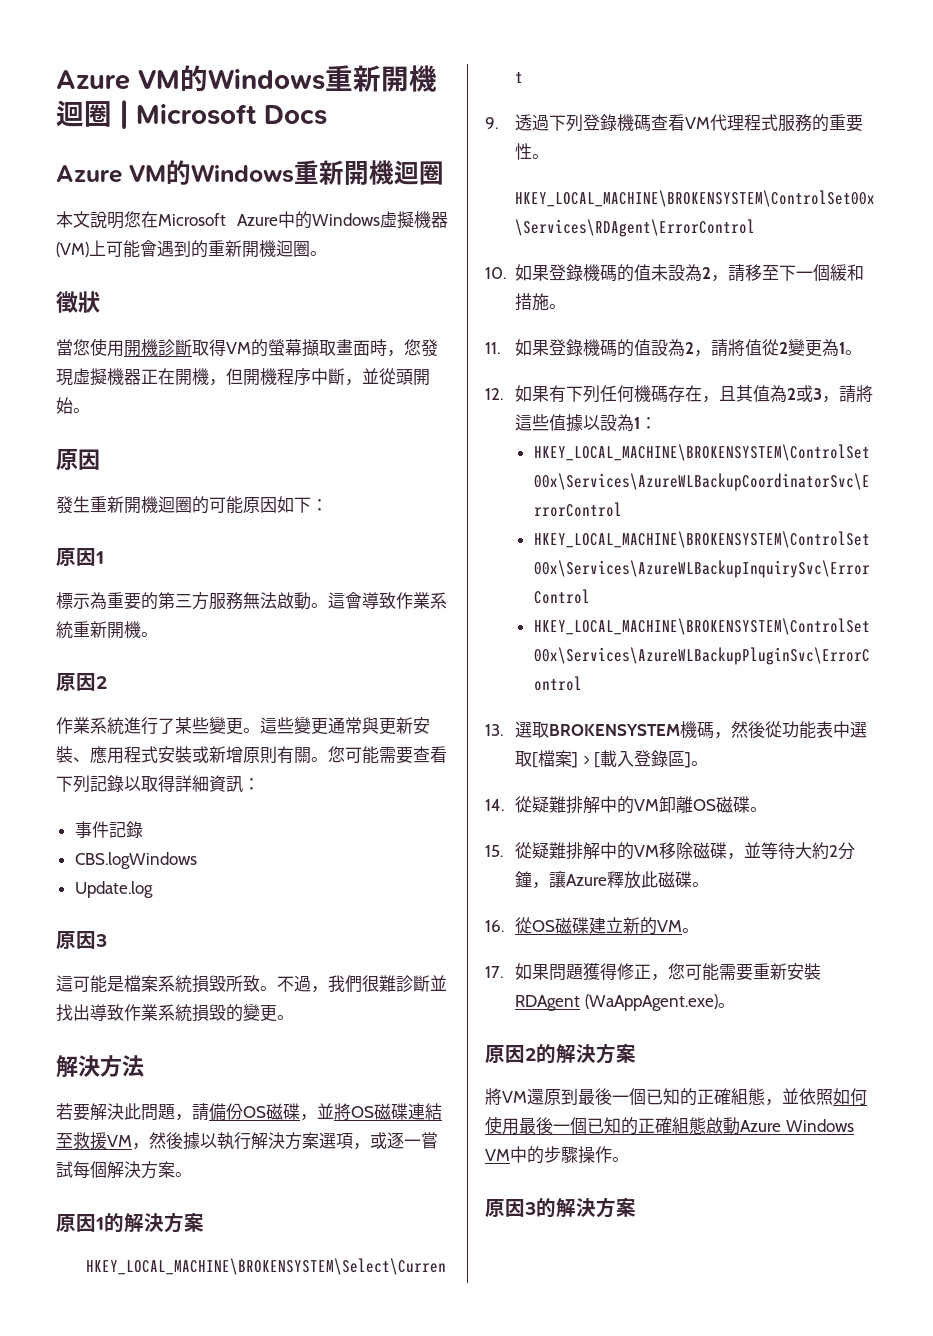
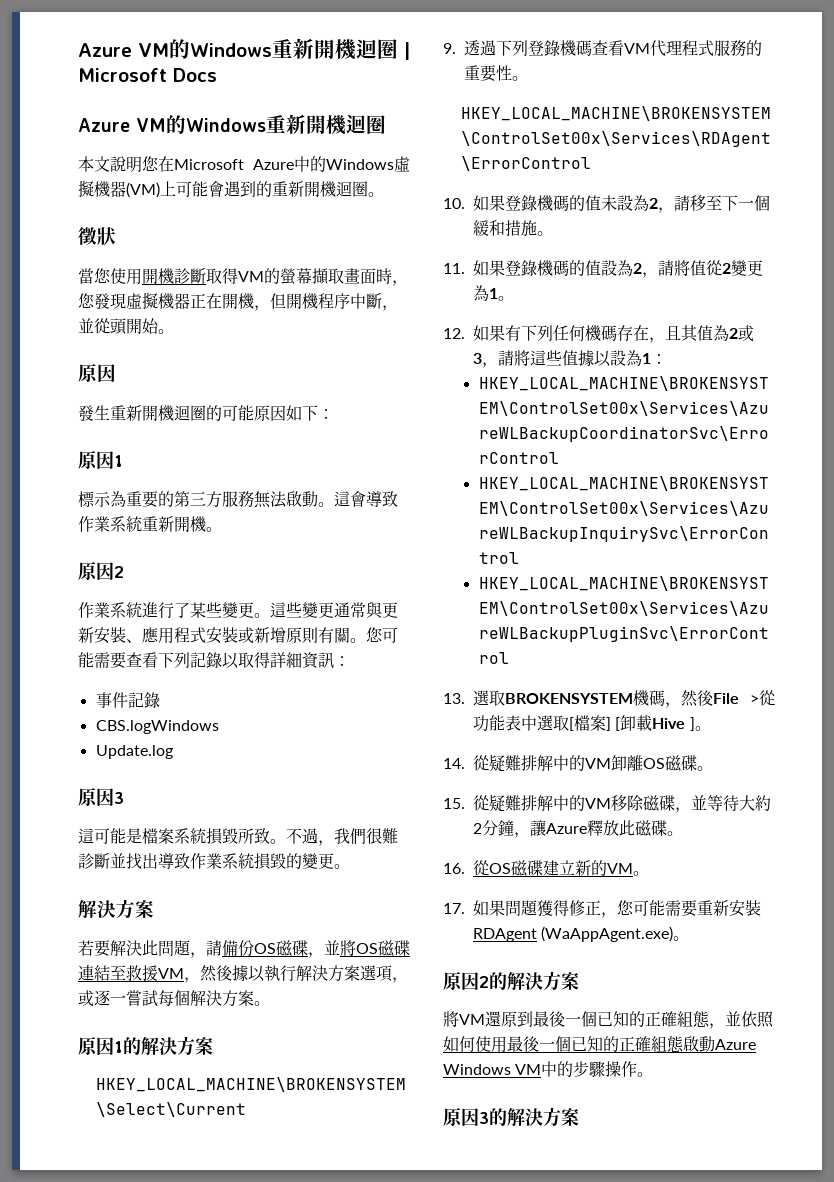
  不過，我們很難診斷並找出導致作業系統損毀的變更。
- 解決方法
+ 解決方案
- 13.選取BROKENSYSTEM機碼，然後從功能表中選取[檔案] > [載入登錄區]。
+ 13.選取BROKENSYSTEM機碼，然後File >從功能表中選取[檔案] [卸載Hive ]。

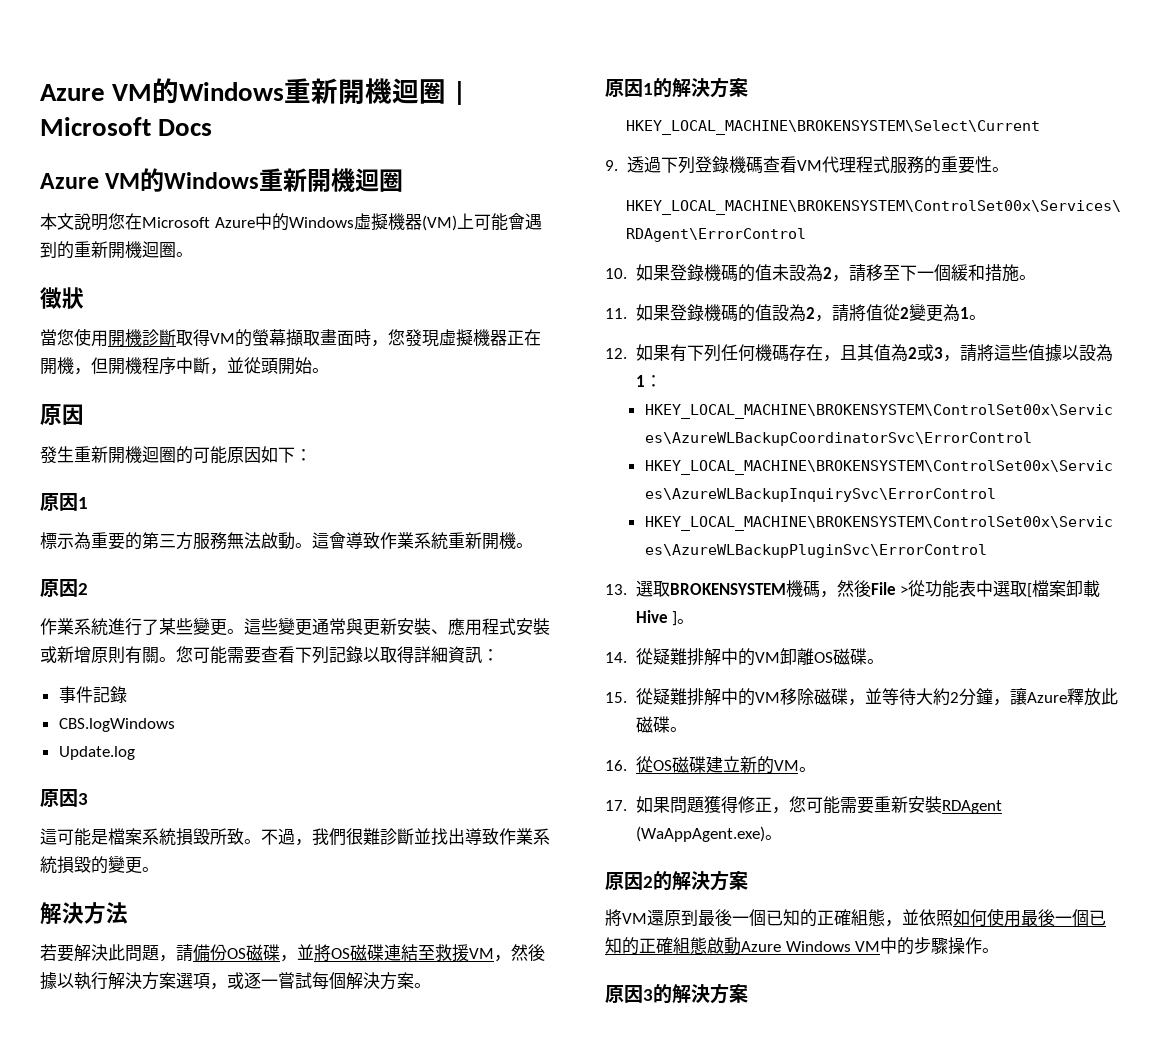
  不過，我們很難診斷並找出導致作業系統損毀的變更。
- 解決方案
+ 解決方法
- 13.選取BROKENSYSTEM機碼，然後File >從功能表中選取[檔案] [卸載Hive ]。
+ 13.選取BROKENSYSTEM機碼，然後File >從功能表中選取[檔案卸載Hive ]。

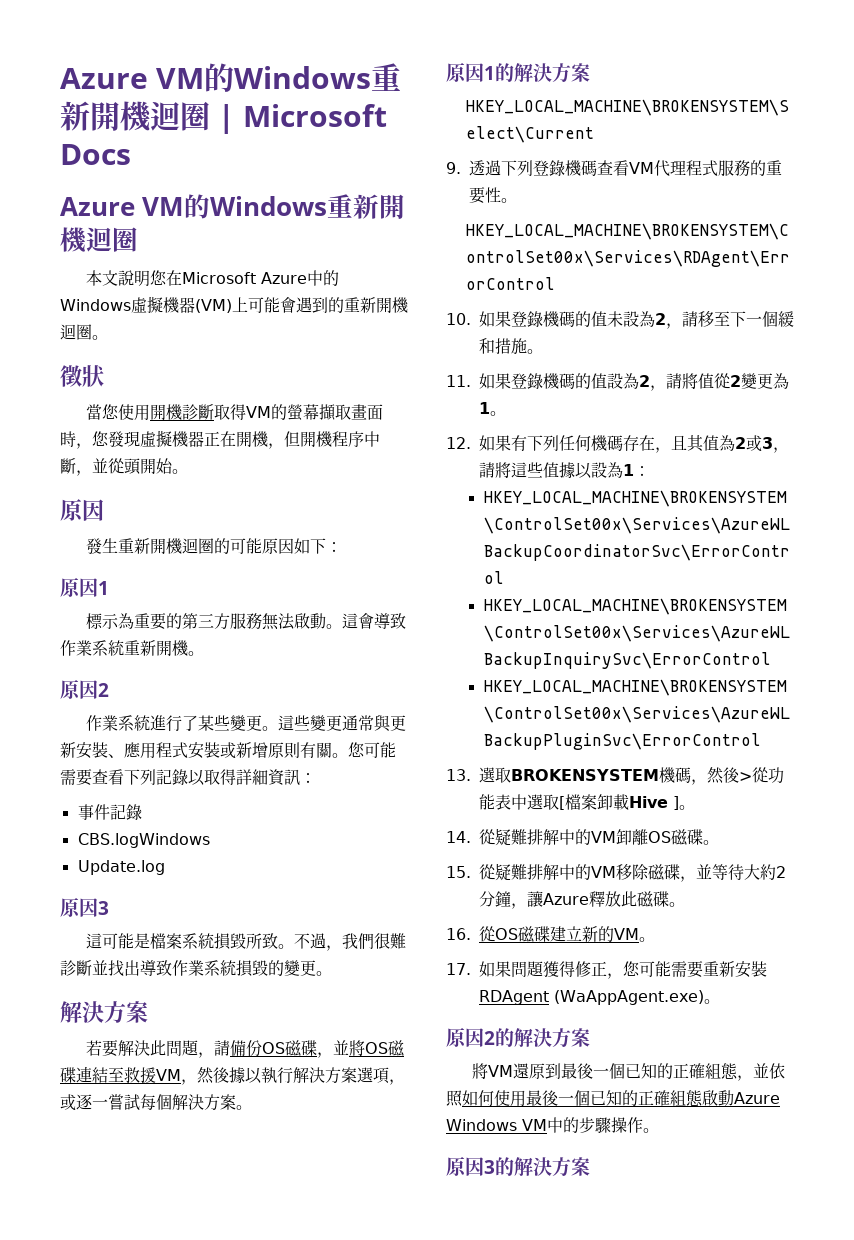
  不過，我們很難診斷並找出導致作業系統損毀的變更。
- 解決方法
+ 解決方案
- 13.選取BROKENSYSTEM機碼，然後File >從功能表中選取[檔案卸載Hive ]。
+ 13.選取BROKENSYSTEM機碼，然後>從功能表中選取[檔案卸載Hive ]。

